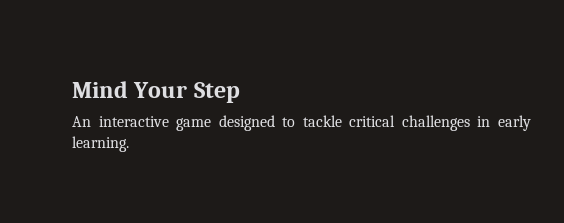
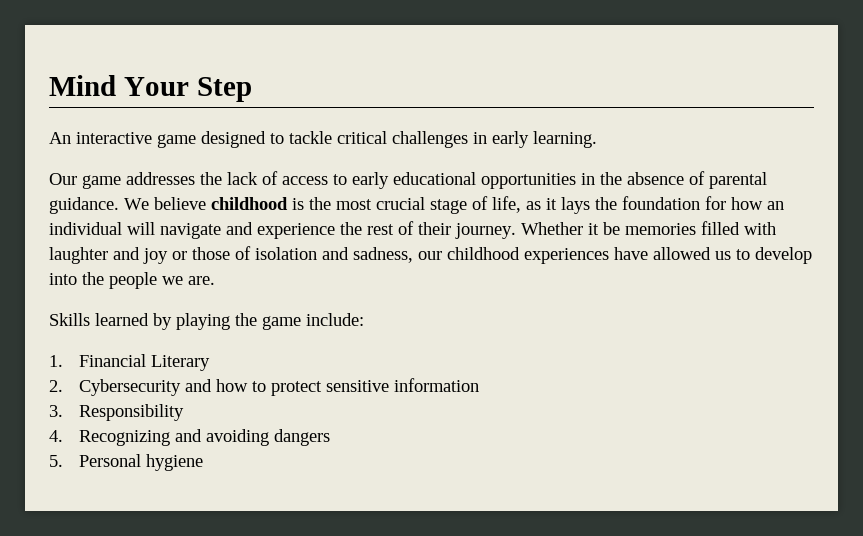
+ Our game addresses the lack of access to early educational opportunities in the absence of parental guidance. We believe childhood is the most crucial stage of life, as it lays the foundation for how an individual will navigate and experience the rest of their journey. Whether it be memories filled with laughter and joy or those of isolation and sadness, our childhood experiences have allowed us to develop into the people we are.
+ Skills learned by playing the game include:
+ 1. Financial Literary
+ 2. Cybersecurity and how to protect sensitive information
+ 3. Responsibility
+ 4. Recognizing and avoiding dangers
+ 5. Personal hygiene

